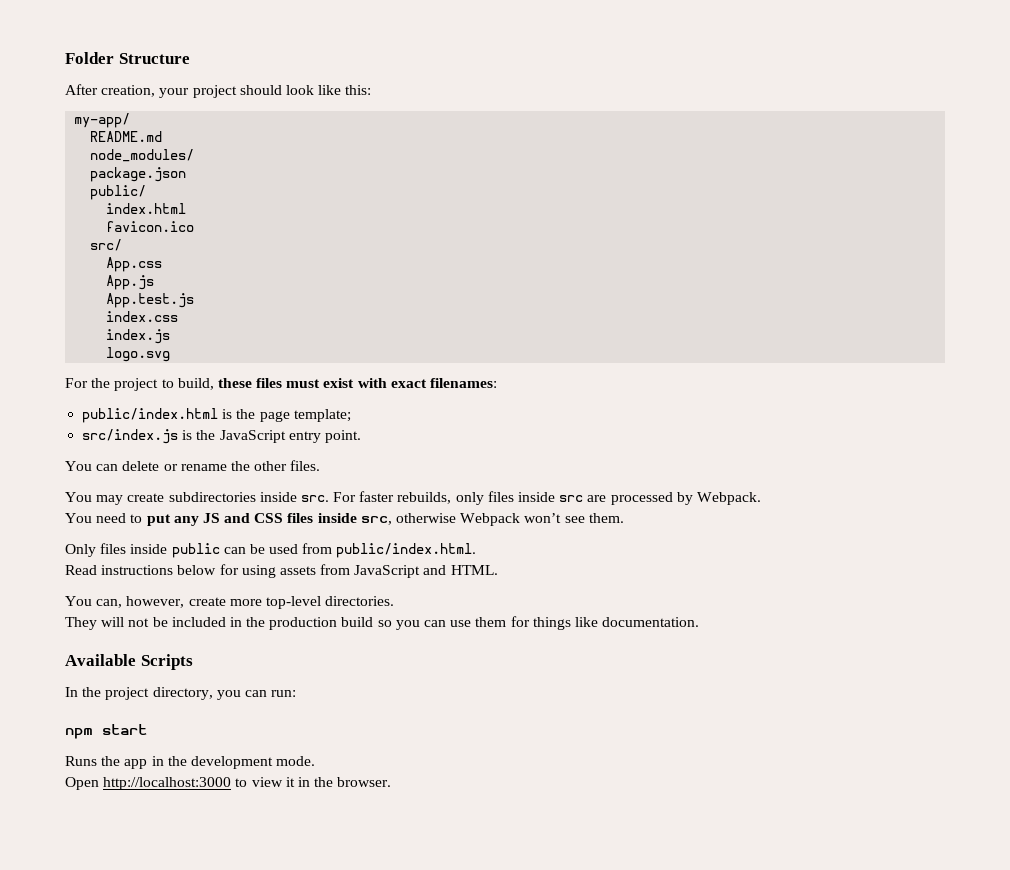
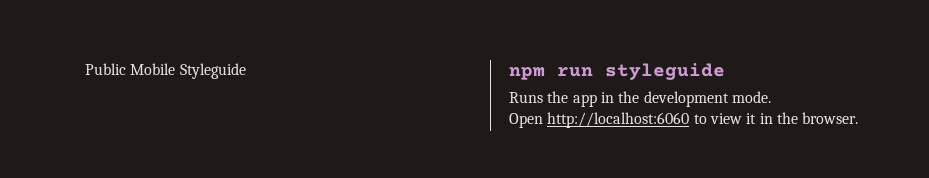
- Folder Structure
- After creation, your project should look like this:
- my-app/
- README.md
- node_modules/
- package.json
- public/
- index.html
- favicon.ico
- src/
- App.css
- App.js
- App.test.js
- index.css
- index.js
- logo.svg
- For the project to build, these files must exist with exact filenames:
- public/index.html is the page template;
- src/index.js is the JavaScript entry point.
- You can delete or rename the other files.
- You may create subdirectories inside src. For faster rebuilds, only files inside src are processed by Webpack.
- You need to put any JS and CSS files inside src, otherwise Webpack won’t see them.
- Only files inside public can be used from public/index.html.
- Read instructions below for using assets from JavaScript and HTML.
- You can, however, create more top-level directories.
- They will not be included in the production build so you can use them for things like documentation.
- Available Scripts
- In the project directory, you can run:
+ Public Mobile Styleguide
- npm start
+ npm run styleguide
- Open http://localhost:3000 to view it in the browser.
+ Open http://localhost:6060 to view it in the browser.

